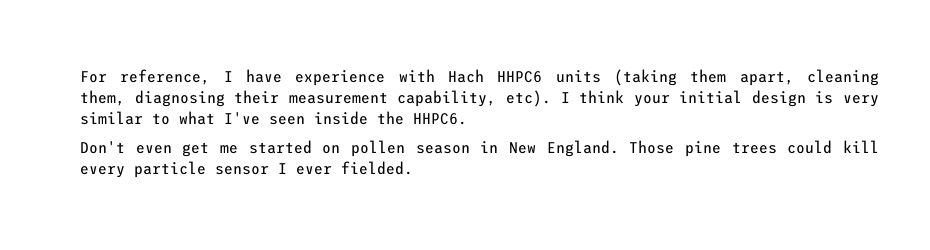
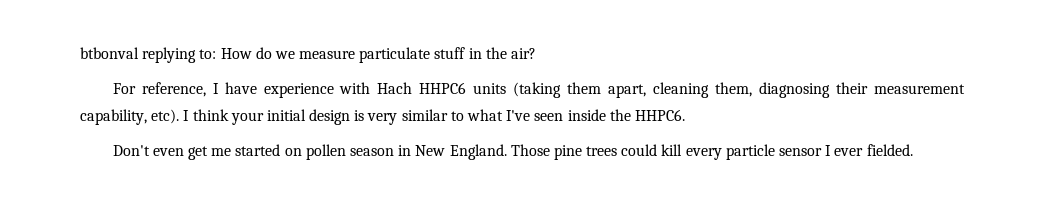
+ btbonval replying to: How do we measure particulate stuff in the air?

